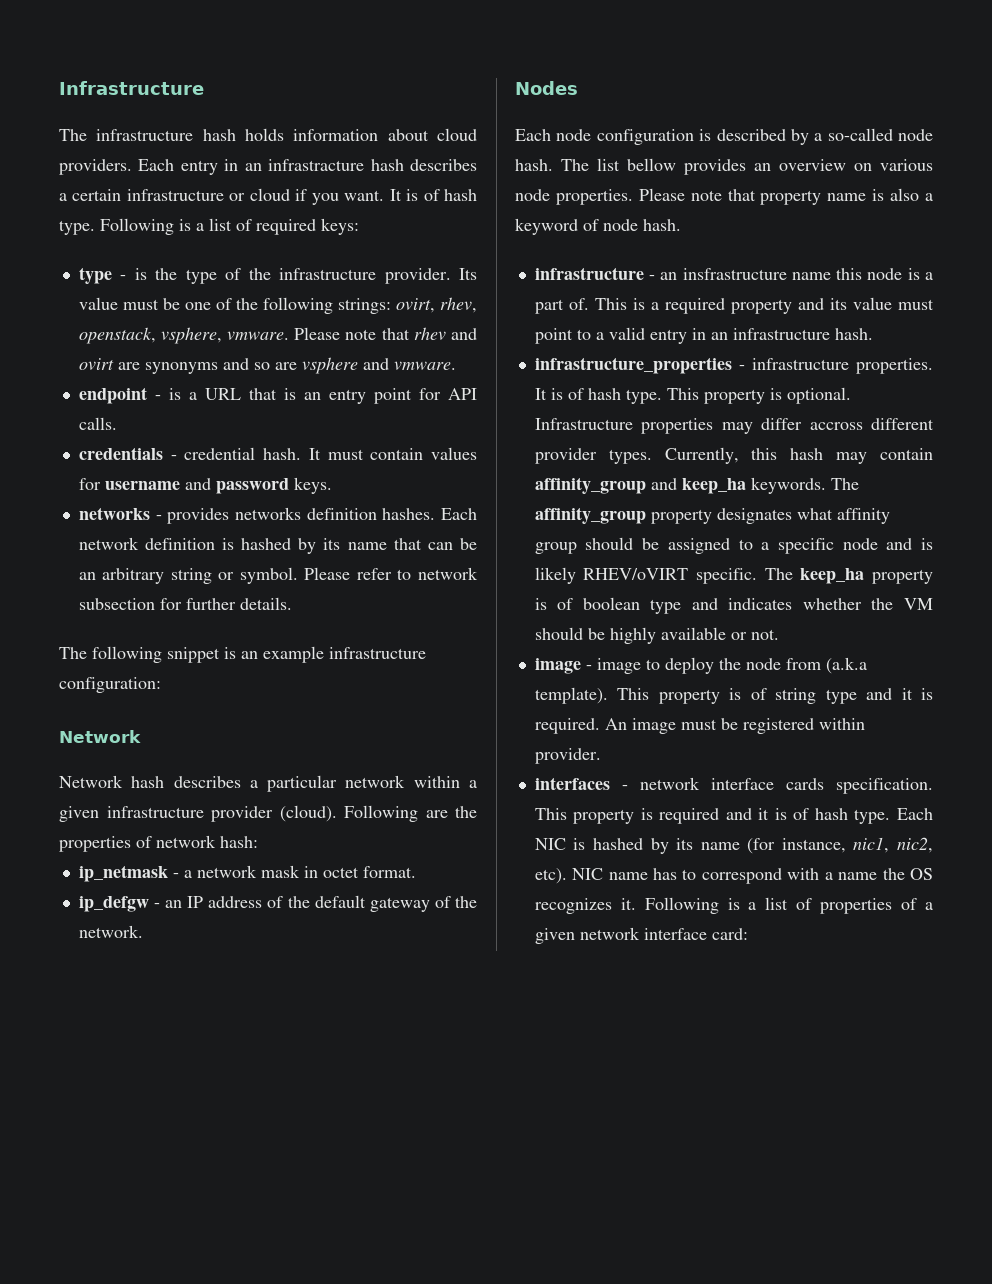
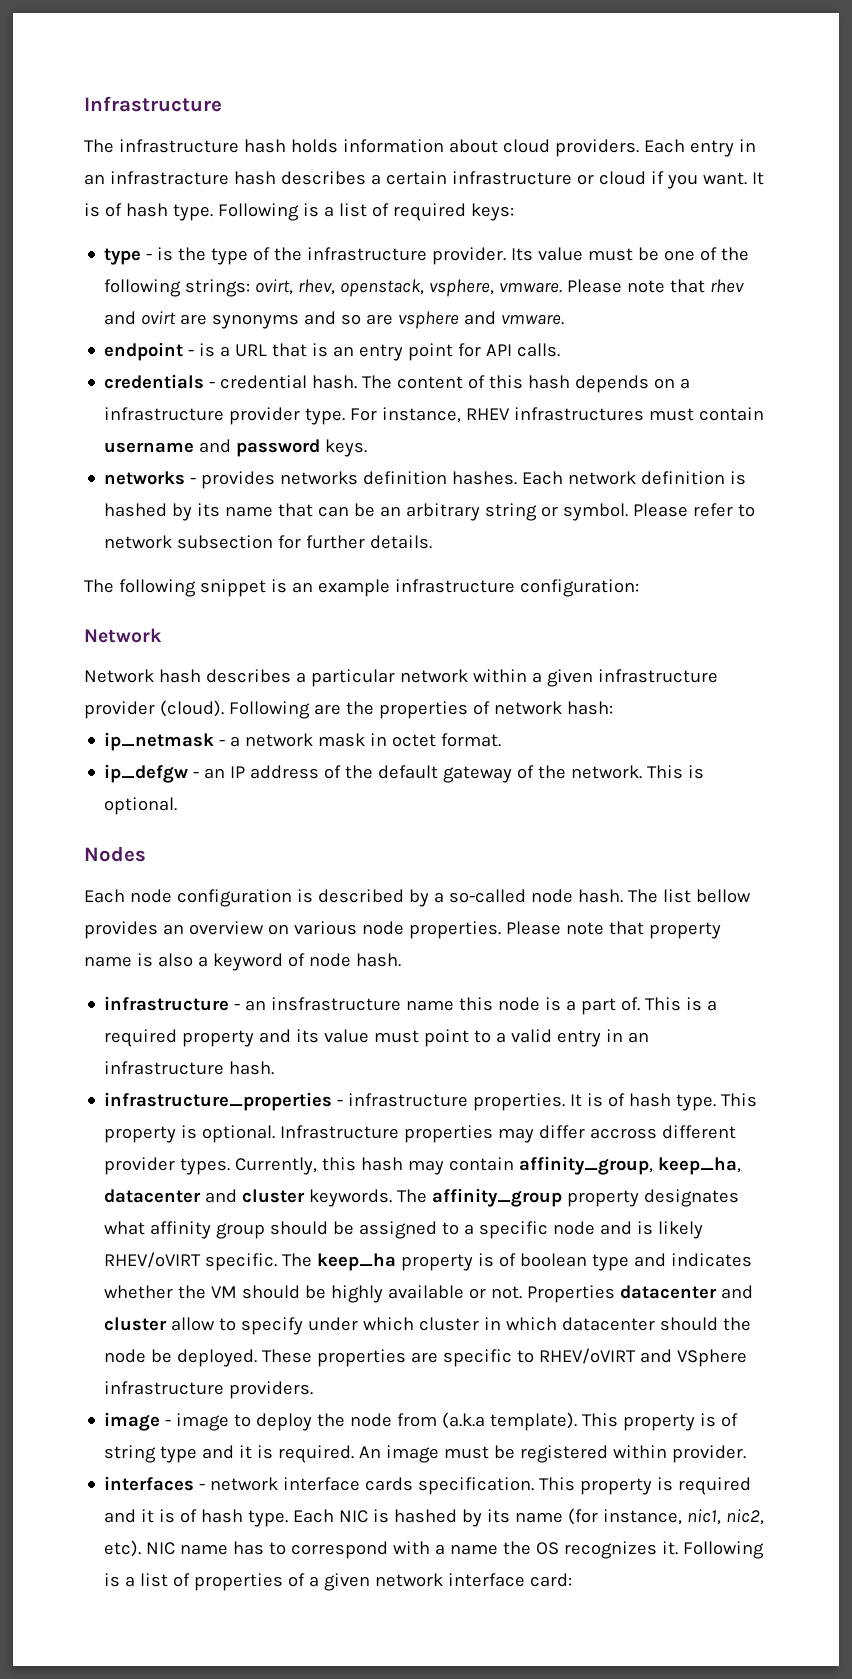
- It must contain values for username and password keys.
+ The content of this hash depends on a infrastructure provider type. For instance, RHEV infrastructures must contain username and password keys.
+ This is optional.
- Currently, this hash may contain affinity_group and keep_ha keywords.
+ Currently, this hash may contain affinity_group, keep_ha, datacenter and cluster keywords.
+ Properties datacenter and cluster allow to specify under which cluster in which datacenter should the node be deployed. These properties are specific to RHEV/oVIRT and VSphere infrastructure providers.

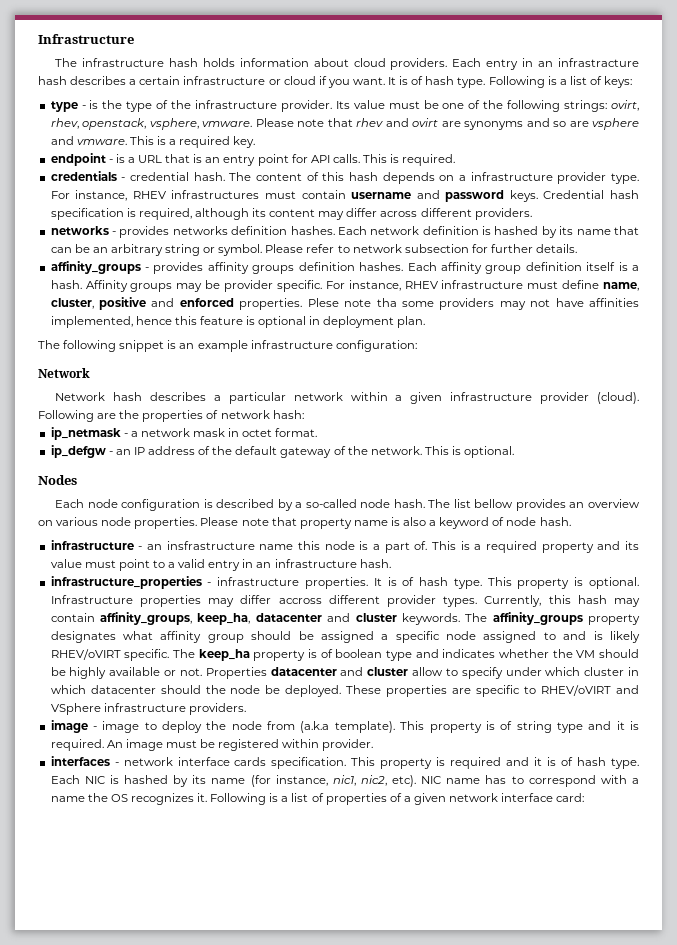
- Following is a list of required keys:
+ Following is a list of keys:
+ This is a required key.
+ This is required.
+ Credential hash specification is required, although its content may differ across different providers.
+ affinity_groups - provides affinity groups definition hashes. Each affinity group definition itself is a hash. Affinity groups may be provider specific. For instance, RHEV infrastructure must define name, cluster, positive and enforced properties. Plese note tha some providers may not have affinities implemented, hence this feature is optional in deployment plan.
- Currently, this hash may contain affinity_group, keep_ha, datacenter and cluster keywords.
+ Currently, this hash may contain affinity_groups, keep_ha, datacenter and cluster keywords.
- The affinity_group property designates what affinity group should be assigned to a specific node and is likely RHEV/oVIRT specific.
+ The affinity_groups property designates what affinity group should be assigned a specific node assigned to and is likely RHEV/oVIRT specific.

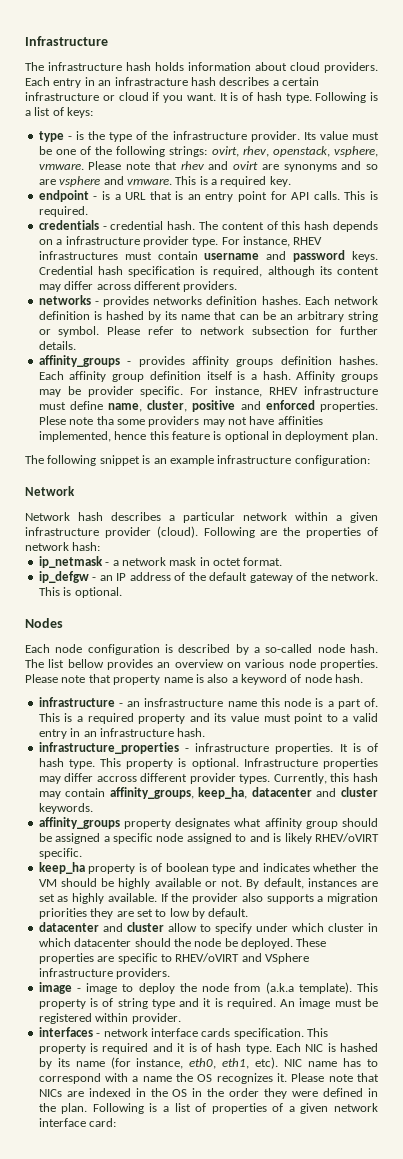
- Currently, this hash may contain affinity_groups, keep_ha, datacenter and cluster keywords. The affinity_groups property designates what affinity group should be assigned a specific node assigned to and is likely RHEV/oVIRT specific. The keep_ha property is of boolean type and indicates whether the VM should be highly available or not.
+ Currently, this hash may contain affinity_groups, keep_ha, datacenter and cluster keywords.
+ affinity_groups property designates what affinity group should be assigned a specific node assigned to and is likely RHEV/oVIRT specific.
+ keep_ha property is of boolean type and indicates whether the VM should be highly available or not.
- Properties datacenter and cluster allow to specify under which cluster in which datacenter should the node be deployed.
+ By default, instances are set as highly available. If the provider also supports a migration priorities they are set to low by default.
+ datacenter and cluster allow to specify under which cluster in which datacenter should the node be deployed.
- Each NIC is hashed by its name (for instance, nic1, nic2, etc).
+ Each NIC is hashed by its name (for instance, eth0, eth1, etc).
+ Please note that NICs are indexed in the OS in the order they were defined in the plan.

